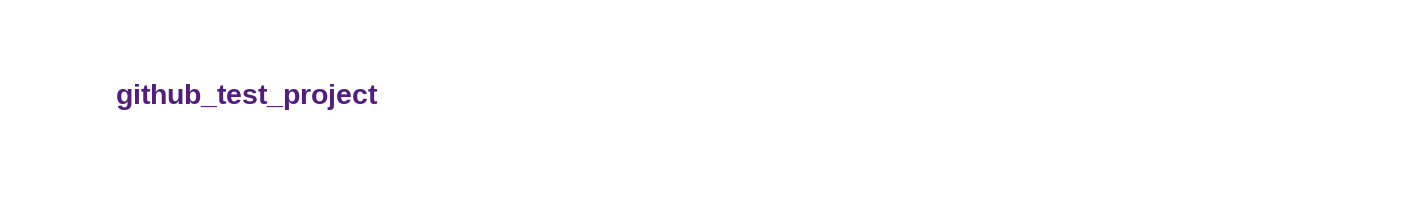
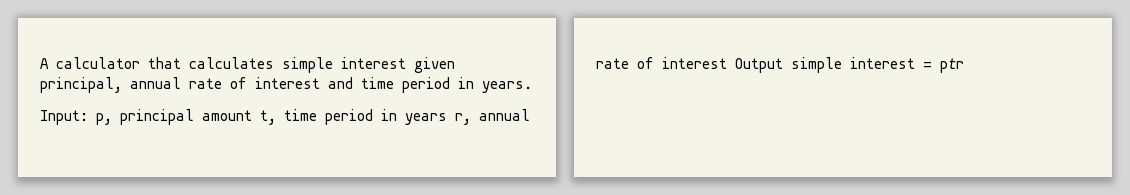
- github_test_project
+ A calculator that calculates simple interest given principal, annual rate of interest and time period in years.
+ Input: p, principal amount t, time period in years r, annual rate of interest Output simple interest = ptr

